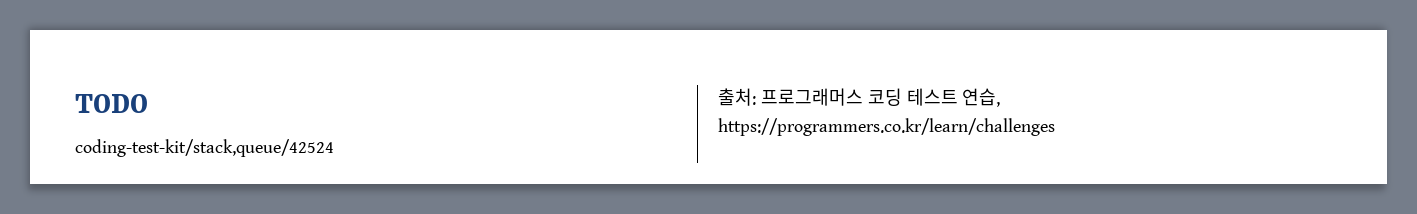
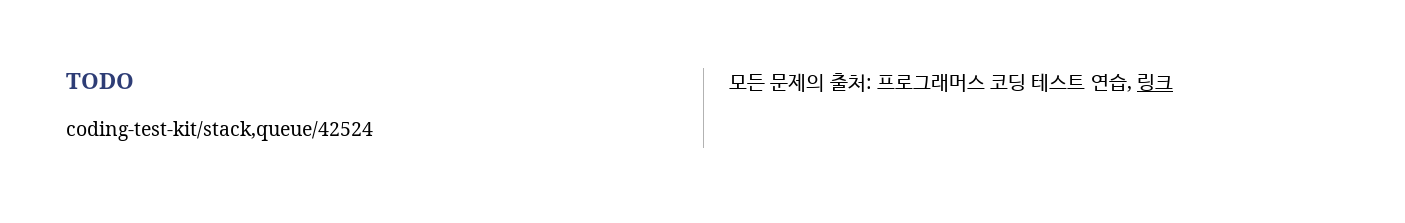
- 출처: 프로그래머스 코딩 테스트 연습, https://programmers.co.kr/learn/challenges
+ 모든 문제의 출처: 프로그래머스 코딩 테스트 연습, 링크

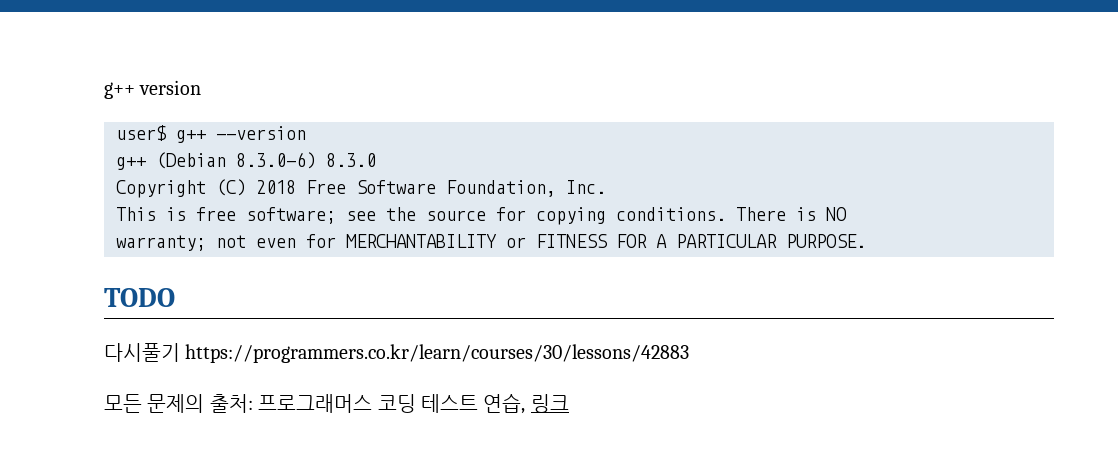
+ g++ version
+ user$ g++ --version
+ g++ (Debian 8.3.0-6) 8.3.0
+ Copyright (C) 2018 Free Software Foundation, Inc.
+ This is free software; see the source for copying conditions. There is NO
+ warranty; not even for MERCHANTABILITY or FITNESS FOR A PARTICULAR PURPOSE.
- coding-test-kit/stack,queue/42524
+ 다시풀기 https://programmers.co.kr/learn/courses/30/lessons/42883

